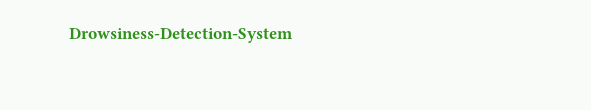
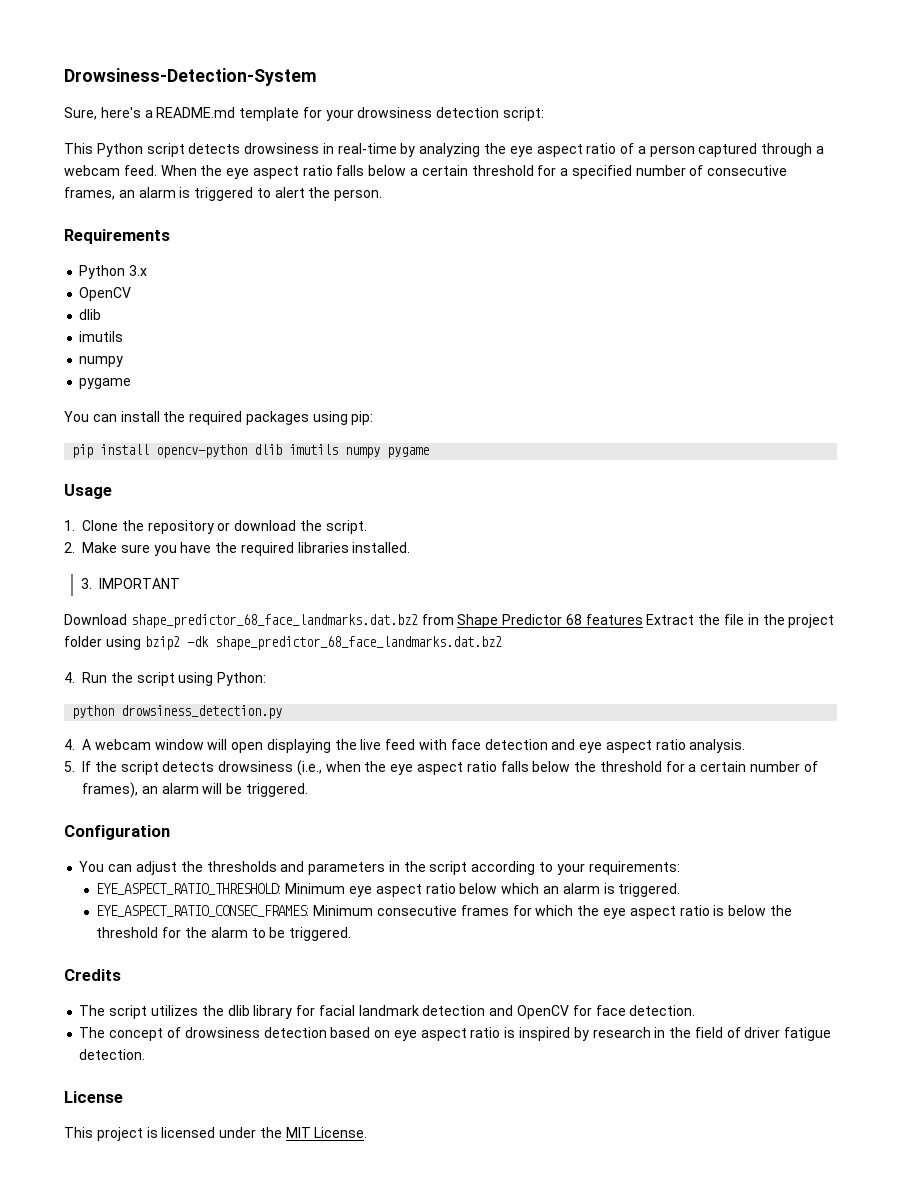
+ Sure, here's a README.md template for your drowsiness detection script:
+ This Python script detects drowsiness in real-time by analyzing the eye aspect ratio of a person captured through a webcam feed. When the eye aspect ratio falls below a certain threshold for a specified number of consecutive frames, an alarm is triggered to alert the person.
+ Requirements
+ Python 3.x
+ OpenCV
+ dlib
+ imutils
+ numpy
+ pygame
+ You can install the required packages using pip:
+ pip install opencv-python dlib imutils numpy pygame
+ Usage
+ 1. Clone the repository or download the script.
+ 2. Make sure you have the required libraries installed.
+ 3. IMPORTANT
+ Download shape_predictor_68_face_landmarks.dat.bz2 from Shape Predictor 68 features Extract the file in the project folder using bzip2 -dk shape_predictor_68_face_landmarks.dat.bz2
+ 4. Run the script using Python:
+ python drowsiness_detection.py
+ 4. A webcam window will open displaying the live feed with face detection and eye aspect ratio analysis.
+ 5. If the script detects drowsiness (i.e., when the eye aspect ratio falls below the threshold for a certain number of frames), an alarm will be triggered.
+ Configuration
+ You can adjust the thresholds and parameters in the script according to your requirements:
+ EYE_ASPECT_RATIO_THRESHOLD: Minimum eye aspect ratio below which an alarm is triggered.
+ EYE_ASPECT_RATIO_CONSEC_FRAMES: Minimum consecutive frames for which the eye aspect ratio is below the threshold for the alarm to be triggered.
+ Credits
+ The script utilizes the dlib library for facial landmark detection and OpenCV for face detection.
+ The concept of drowsiness detection based on eye aspect ratio is inspired by research in the field of driver fatigue detection.
+ License
+ This project is licensed under the MIT License.

